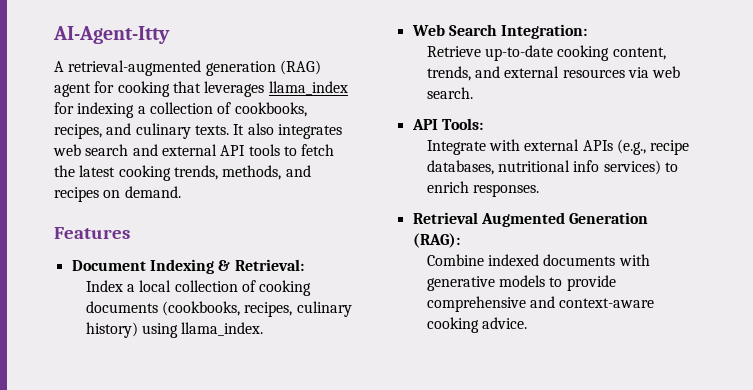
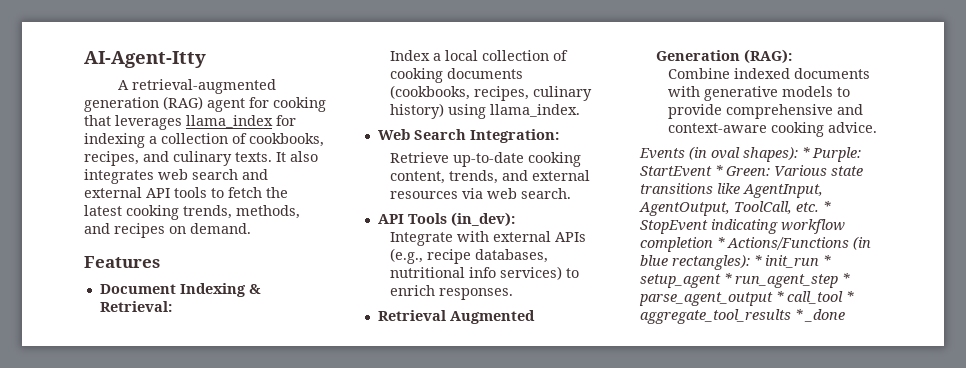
- API Tools:
+ API Tools (in_dev):
+ Events (in oval shapes): * Purple: StartEvent * Green: Various state transitions like AgentInput, AgentOutput, ToolCall, etc. * StopEvent indicating workflow completion * Actions/Functions (in blue rectangles): * init_run * setup_agent * run_agent_step * parse_agent_output * call_tool * aggregate_tool_results * _done

